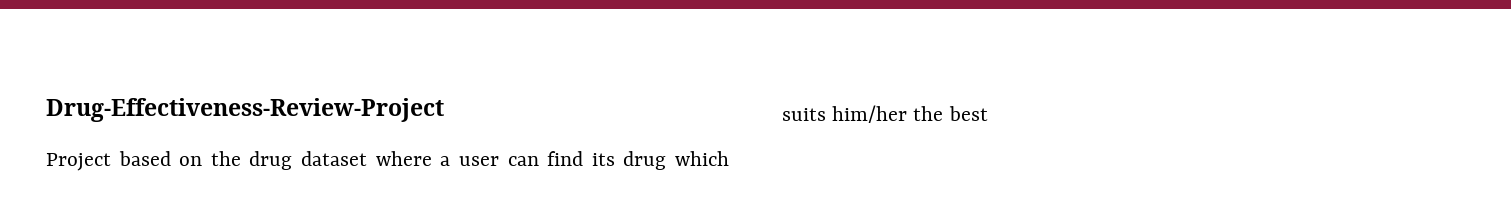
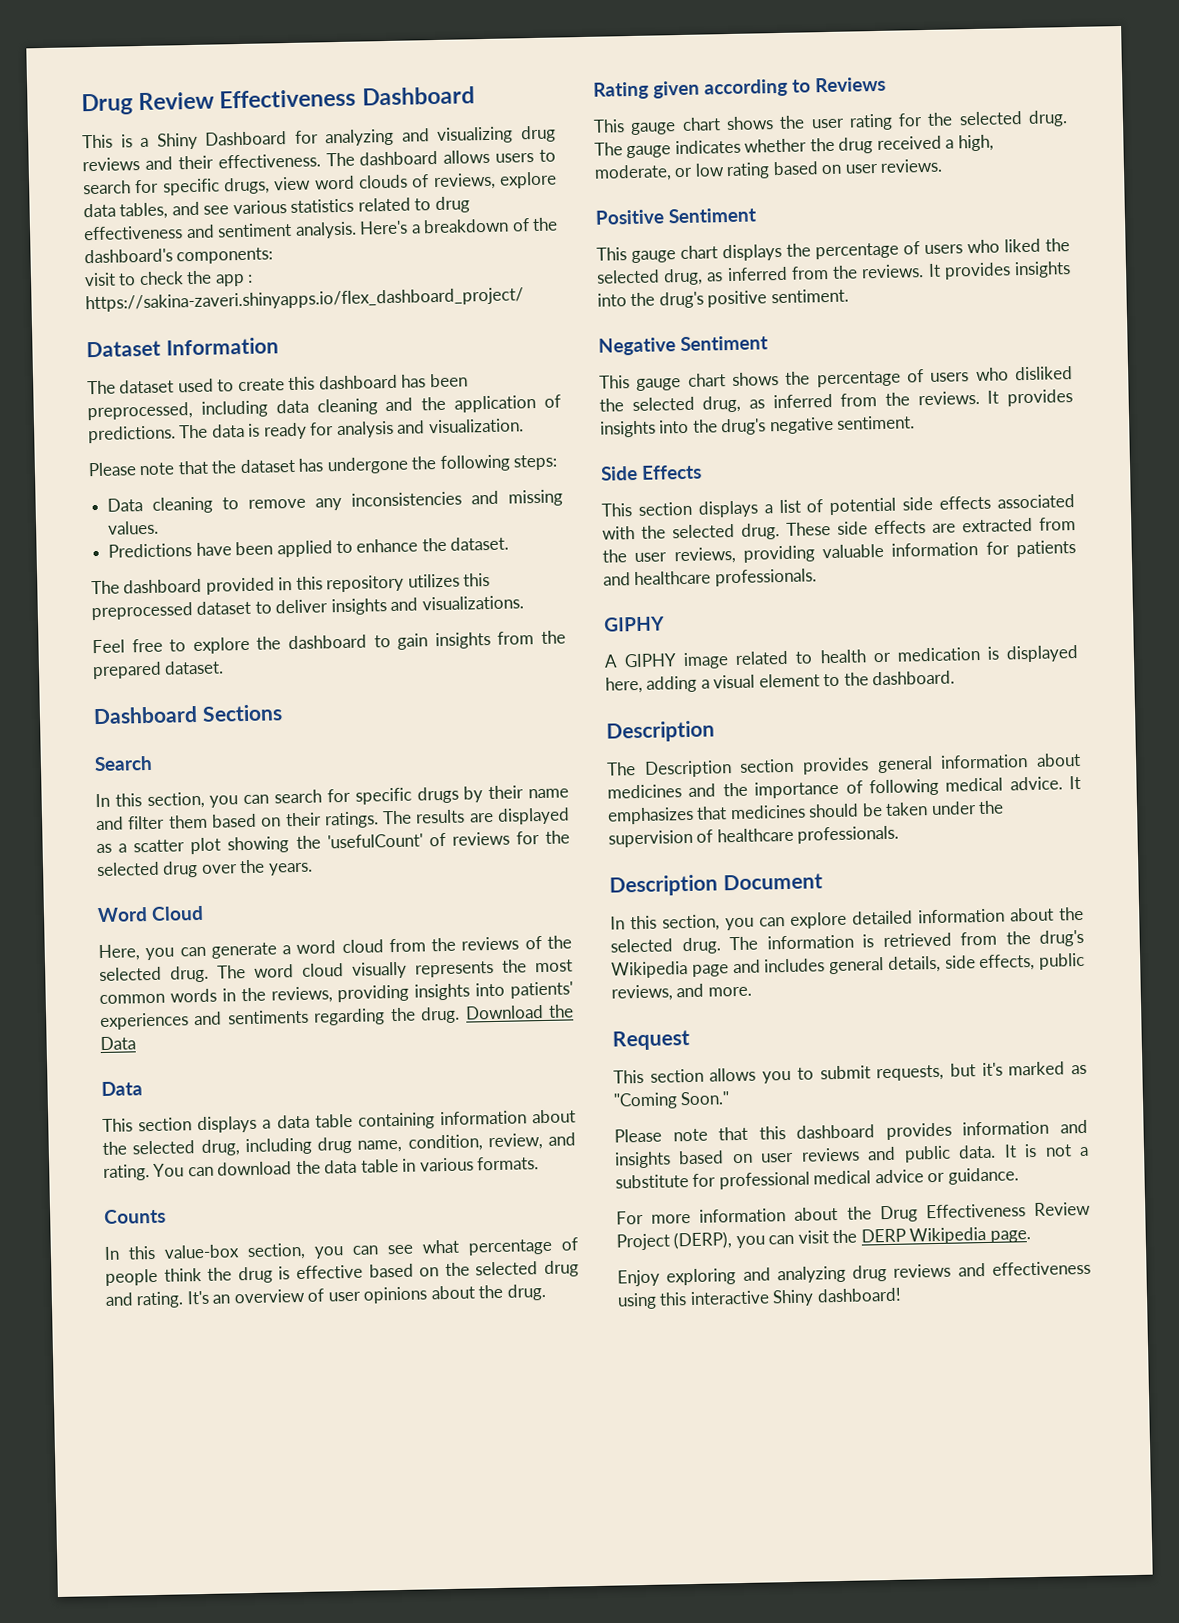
- Drug-Effectiveness-Review-Project
- Project based on the drug dataset where a user can find its drug which suits him/her the best
+ Drug Review Effectiveness Dashboard
+ This is a Shiny Dashboard for analyzing and visualizing drug reviews and their effectiveness. The dashboard allows users to search for specific drugs, view word clouds of reviews, explore data tables, and see various statistics related to drug effectiveness and sentiment analysis. Here's a breakdown of the dashboard's components:
+ visit to check the app : https://sakina-zaveri.shinyapps.io/flex_dashboard_project/
+ Dataset Information
+ The dataset used to create this dashboard has been preprocessed, including data cleaning and the application of predictions. The data is ready for analysis and visualization.
+ Please note that the dataset has undergone the following steps:
+ Data cleaning to remove any inconsistencies and missing values.
+ Predictions have been applied to enhance the dataset.
+ The dashboard provided in this repository utilizes this preprocessed dataset to deliver insights and visualizations.
+ Feel free to explore the dashboard to gain insights from the prepared dataset.
+ Dashboard Sections
+ Search
+ In this section, you can search for specific drugs by their name and filter them based on their ratings. The results are displayed as a scatter plot showing the 'usefulCount' of reviews for the selected drug over the years.
+ Word Cloud
+ Here, you can generate a word cloud from the reviews of the selected drug. The word cloud visually represents the most common words in the reviews, providing insights into patients' experiences and sentiments regarding the drug. Download the Data
+ Data
+ This section displays a data table containing information about the selected drug, including drug name, condition, review, and rating. You can download the data table in various formats.
+ Counts
+ In this value-box section, you can see what percentage of people think the drug is effective based on the selected drug and rating. It's an overview of user opinions about the drug.
+ Rating given according to Reviews
+ This gauge chart shows the user rating for the selected drug. The gauge indicates whether the drug received a high, moderate, or low rating based on user reviews.
+ Positive Sentiment
+ This gauge chart displays the percentage of users who liked the selected drug, as inferred from the reviews. It provides insights into the drug's positive sentiment.
+ Negative Sentiment
+ This gauge chart shows the percentage of users who disliked the selected drug, as inferred from the reviews. It provides insights into the drug's negative sentiment.
+ Side Effects
+ This section displays a list of potential side effects associated with the selected drug. These side effects are extracted from the user reviews, providing valuable information for patients and healthcare professionals.
+ GIPHY
+ A GIPHY image related to health or medication is displayed here, adding a visual element to the dashboard.
+ Description
+ The Description section provides general information about medicines and the importance of following medical advice. It emphasizes that medicines should be taken under the supervision of healthcare professionals.
+ Description Document
+ In this section, you can explore detailed information about the selected drug. The information is retrieved from the drug's Wikipedia page and includes general details, side effects, public reviews, and more.
+ Request
+ This section allows you to submit requests, but it's marked as "Coming Soon."
+ Please note that this dashboard provides information and insights based on user reviews and public data. It is not a substitute for professional medical advice or guidance.
+ For more information about the Drug Effectiveness Review Project (DERP), you can visit the DERP Wikipedia page.
+ Enjoy exploring and analyzing drug reviews and effectiveness using this interactive Shiny dashboard!

